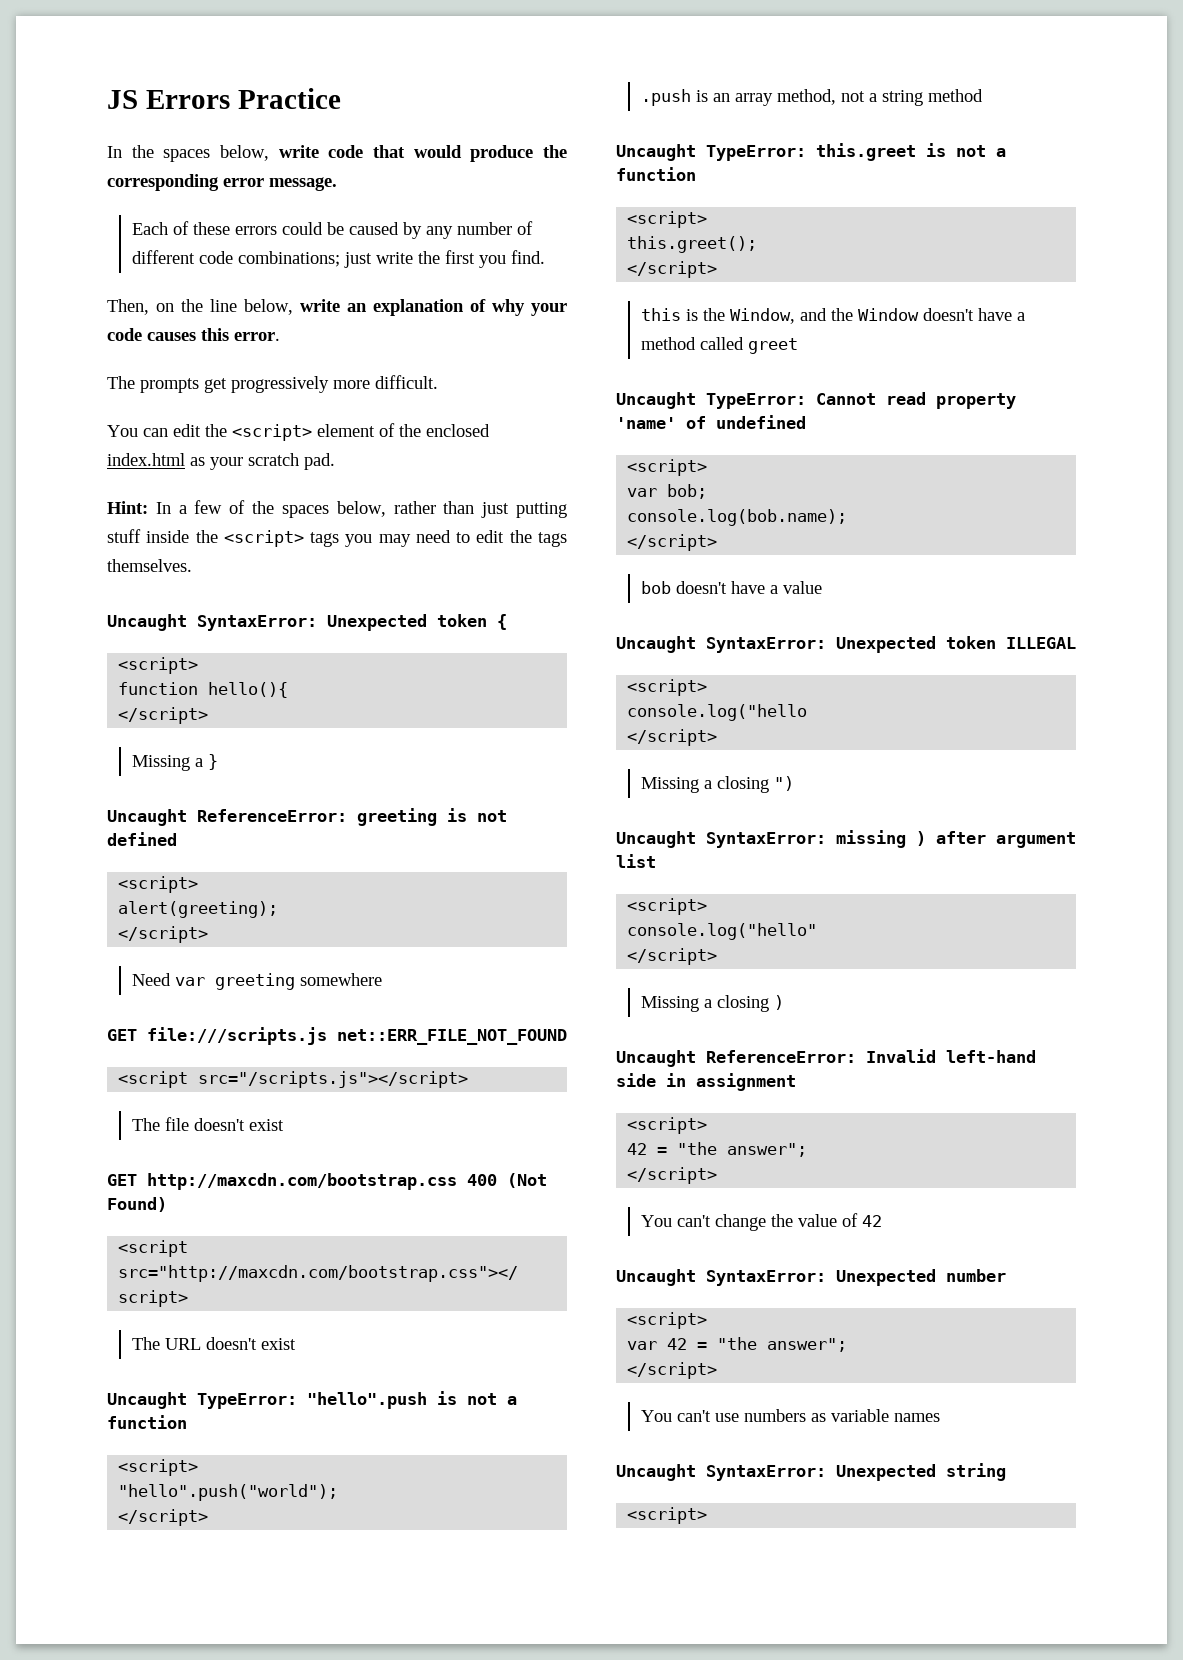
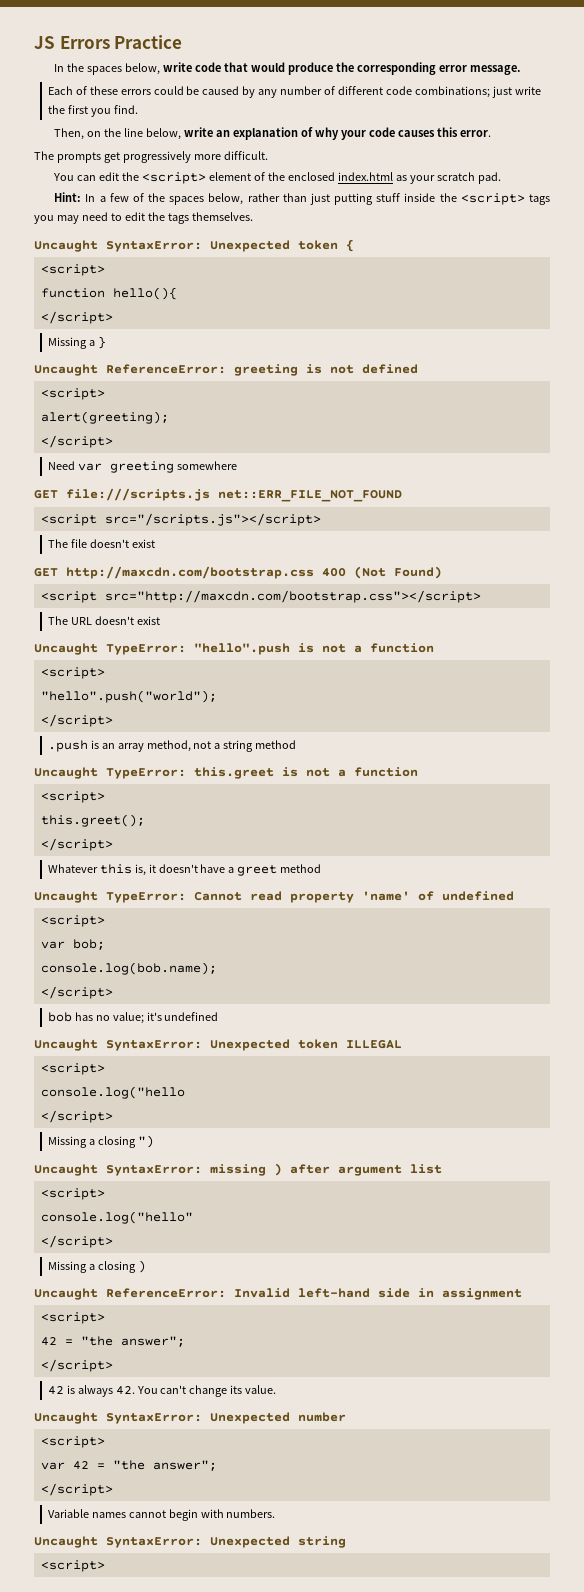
- this is the Window, and the Window doesn't have a method called greet
+ Whatever this is, it doesn't have a greet method
- bob doesn't have a value
+ bob has no value; it's undefined
- You can't change the value of 42
+ 42 is always 42. You can't change its value.
- You can't use numbers as variable names
+ Variable names cannot begin with numbers.

